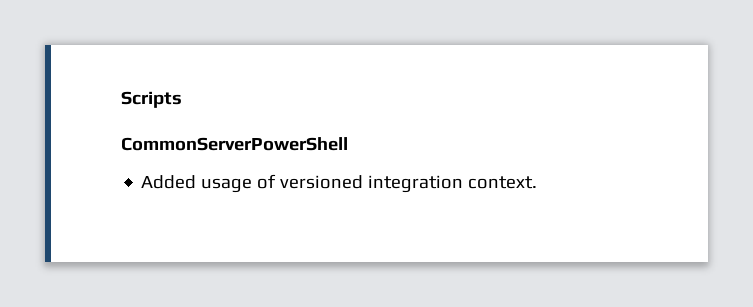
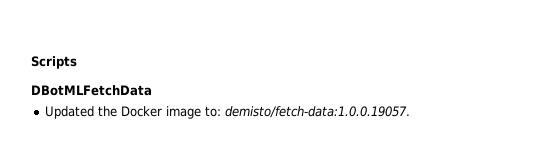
- CommonServerPowerShell
- Added usage of versioned integration context.
+ DBotMLFetchData
+ Updated the Docker image to: demisto/fetch-data:1.0.0.19057.

